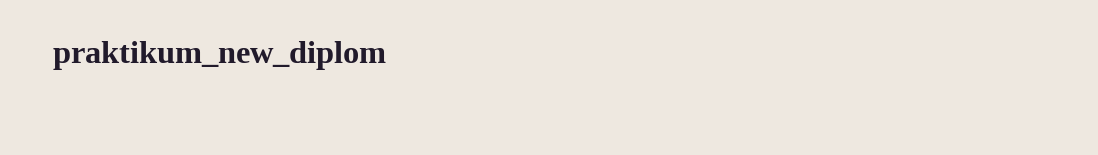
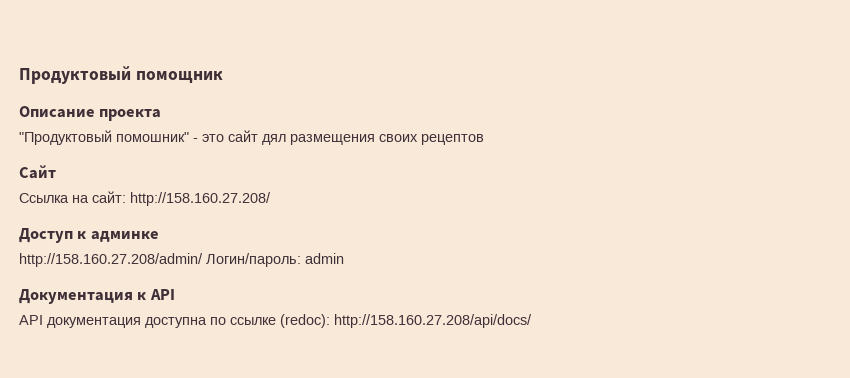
- praktikum_new_diplom
+ Продуктовый помощник
+ Описание проекта
+ "Продуктовый помошник" - это сайт дял размещения своих рецептов
+ Сайт
+ Ссылка на сайт: http://158.160.27.208/
+ Доступ к админке
+ http://158.160.27.208/admin/ Логин/пароль: admin
+ Документация к API
+ API документация доступна по ссылке (redoc): http://158.160.27.208/api/docs/

